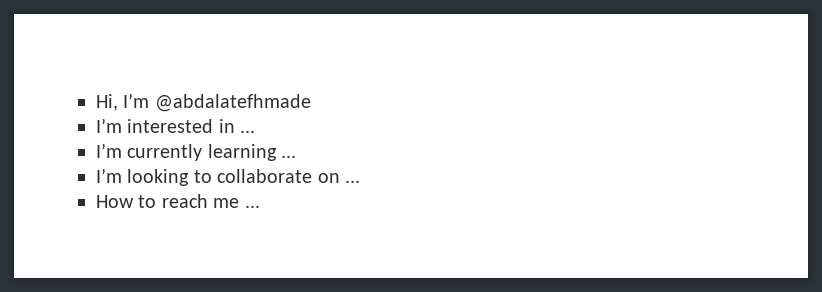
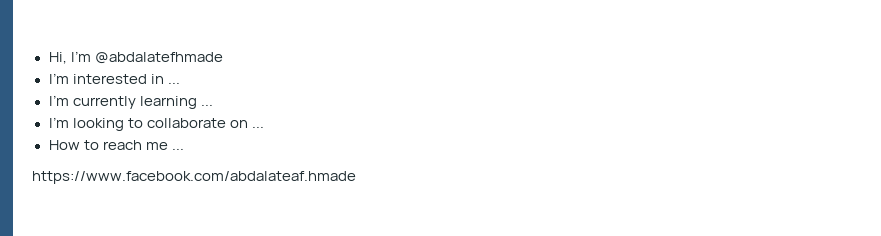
+ https://www.facebook.com/abdalateaf.hmade

